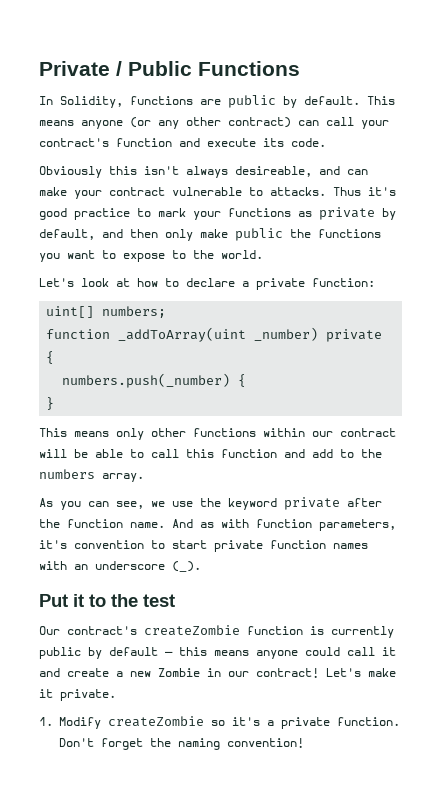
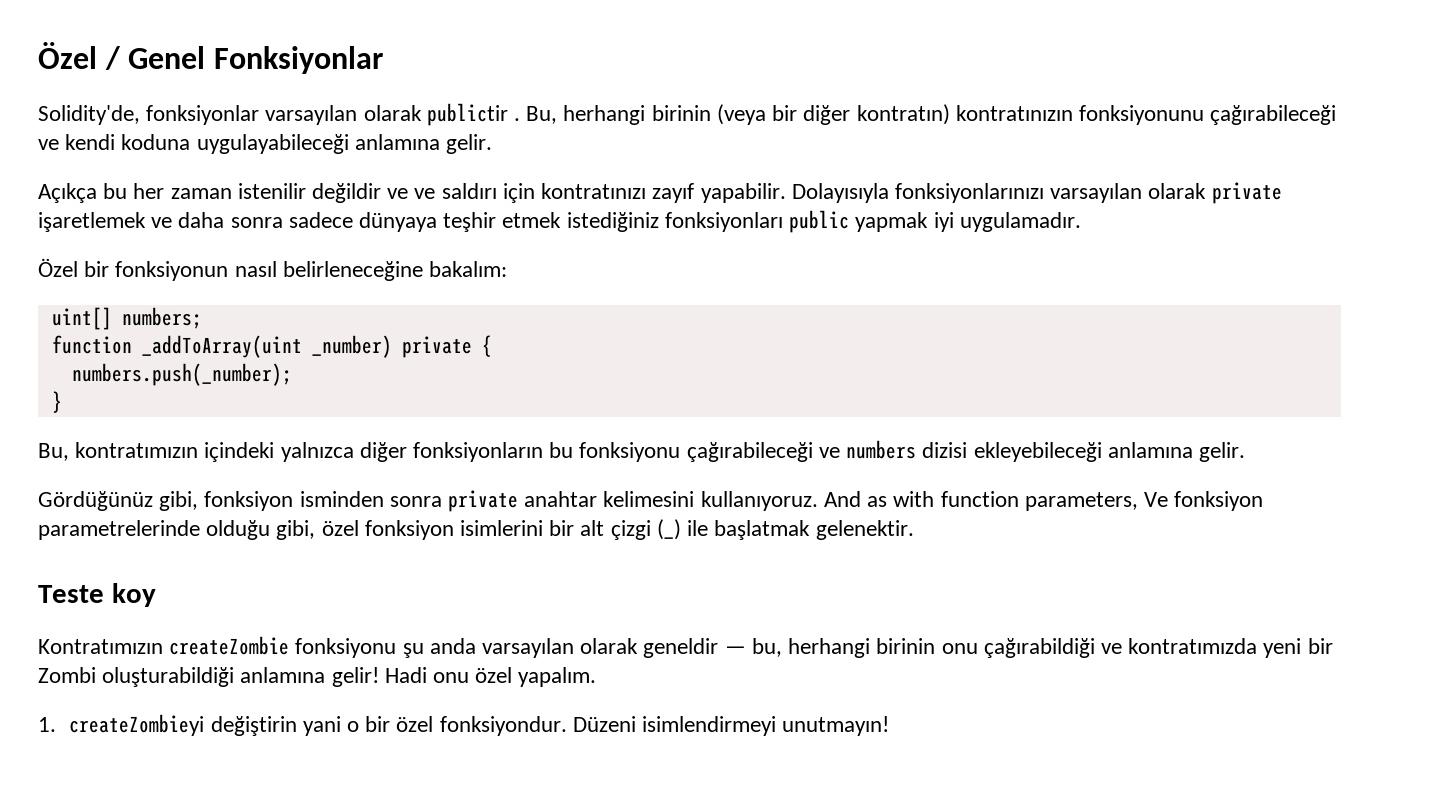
- Private / Public Functions
- In Solidity, functions are public by default. This means anyone (or any other contract) can call your contract's function and execute its code.
- Obviously this isn't always desireable, and can make your contract vulnerable to attacks. Thus it's good practice to mark your functions as private by default, and then only make public the functions you want to expose to the world.
- Let's look at how to declare a private function:
+ Özel / Genel Fonksiyonlar
+ Solidity'de, fonksiyonlar varsayılan olarak publictir . Bu, herhangi birinin (veya bir diğer kontratın) kontratınızın fonksiyonunu çağırabileceği ve kendi koduna uygulayabileceği anlamına gelir.
+ Açıkça bu her zaman istenilir değildir ve ve saldırı için kontratınızı zayıf yapabilir. Dolayısıyla fonksiyonlarınızı varsayılan olarak private işaretlemek ve daha sonra sadece dünyaya teşhir etmek istediğiniz fonksiyonları public yapmak iyi uygulamadır.
+ Özel bir fonksiyonun nasıl belirleneceğine bakalım:
- numbers.push(_number) {
+ numbers.push(_number);
- This means only other functions within our contract will be able to call this function and add to the numbers array.
- As you can see, we use the keyword private after the function name.
+ Bu, kontratımızın içindeki yalnızca diğer fonksiyonların bu fonksiyonu çağırabileceği ve numbers dizisi ekleyebileceği anlamına gelir.
+ Gördüğünüz gibi, fonksiyon isminden sonra private anahtar kelimesini kullanıyoruz.
- And as with function parameters, it's convention to start private function names with an underscore (_).
- Put it to the test
- Our contract's createZombie function is currently public by default — this means anyone could call it and create a new Zombie in our contract! Let's make it private.
- 1. Modify createZombie so it's a private function. Don't forget the naming convention!
+ And as with function parameters, Ve fonksiyon parametrelerinde olduğu gibi, özel fonksiyon isimlerini bir alt çizgi (_) ile başlatmak gelenektir.
+ Teste koy
+ Kontratımızın createZombie fonksiyonu şu anda varsayılan olarak geneldir — bu, herhangi birinin onu çağırabildiği ve kontratımızda yeni bir Zombi oluşturabildiği anlamına gelir! Hadi onu özel yapalım.
+ 1. createZombieyi değiştirin yani o bir özel fonksiyondur. Düzeni isimlendirmeyi unutmayın!

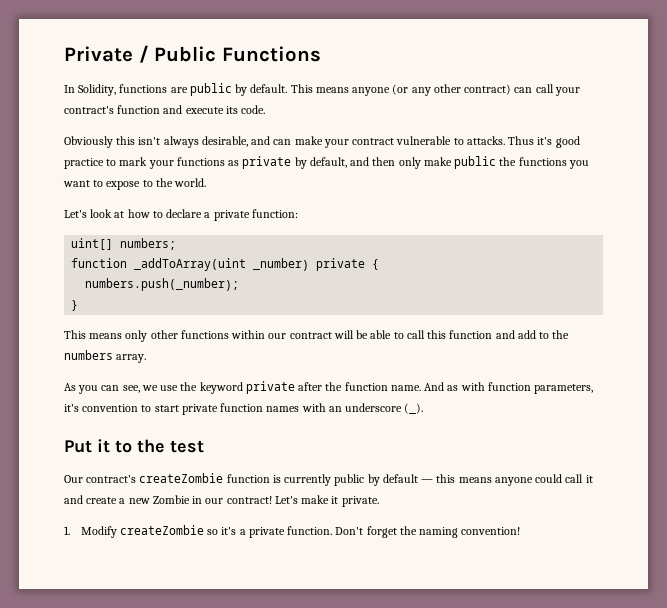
- Özel / Genel Fonksiyonlar
- Solidity'de, fonksiyonlar varsayılan olarak publictir . Bu, herhangi birinin (veya bir diğer kontratın) kontratınızın fonksiyonunu çağırabileceği ve kendi koduna uygulayabileceği anlamına gelir.
- Açıkça bu her zaman istenilir değildir ve ve saldırı için kontratınızı zayıf yapabilir. Dolayısıyla fonksiyonlarınızı varsayılan olarak private işaretlemek ve daha sonra sadece dünyaya teşhir etmek istediğiniz fonksiyonları public yapmak iyi uygulamadır.
- Özel bir fonksiyonun nasıl belirleneceğine bakalım:
+ Private / Public Functions
+ In Solidity, functions are public by default. This means anyone (or any other contract) can call your contract's function and execute its code.
+ Obviously this isn't always desirable, and can make your contract vulnerable to attacks. Thus it's good practice to mark your functions as private by default, and then only make public the functions you want to expose to the world.
+ Let's look at how to declare a private function:
- Bu, kontratımızın içindeki yalnızca diğer fonksiyonların bu fonksiyonu çağırabileceği ve numbers dizisi ekleyebileceği anlamına gelir.
- Gördüğünüz gibi, fonksiyon isminden sonra private anahtar kelimesini kullanıyoruz.
+ This means only other functions within our contract will be able to call this function and add to the numbers array.
+ As you can see, we use the keyword private after the function name.
- And as with function parameters, Ve fonksiyon parametrelerinde olduğu gibi, özel fonksiyon isimlerini bir alt çizgi (_) ile başlatmak gelenektir.
- Teste koy
- Kontratımızın createZombie fonksiyonu şu anda varsayılan olarak geneldir — bu, herhangi birinin onu çağırabildiği ve kontratımızda yeni bir Zombi oluşturabildiği anlamına gelir! Hadi onu özel yapalım.
- 1. createZombieyi değiştirin yani o bir özel fonksiyondur. Düzeni isimlendirmeyi unutmayın!
+ And as with function parameters, it's convention to start private function names with an underscore (_).
+ Put it to the test
+ Our contract's createZombie function is currently public by default — this means anyone could call it and create a new Zombie in our contract! Let's make it private.
+ 1. Modify createZombie so it's a private function. Don't forget the naming convention!

